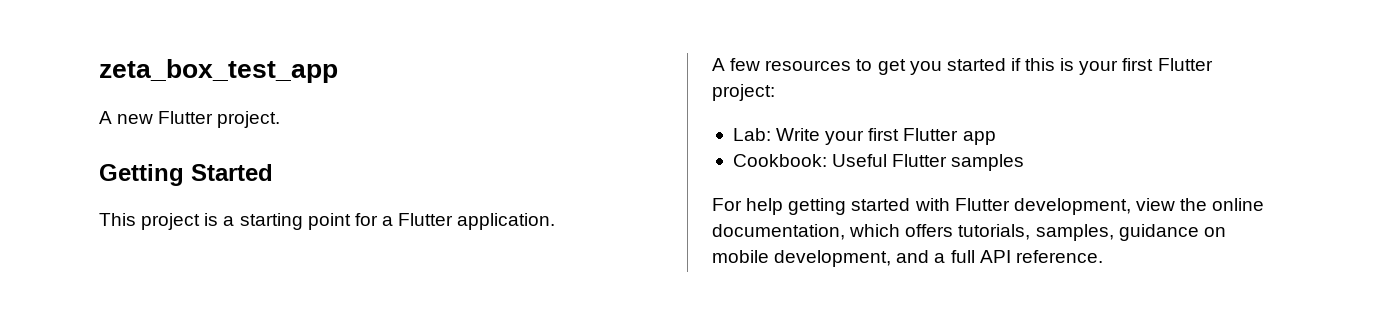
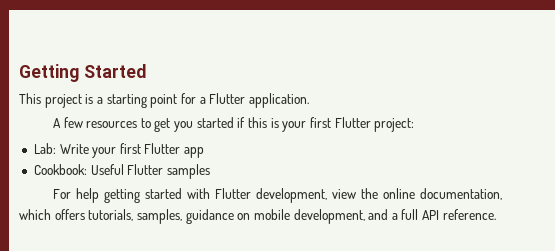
- zeta_box_test_app
- A new Flutter project.

